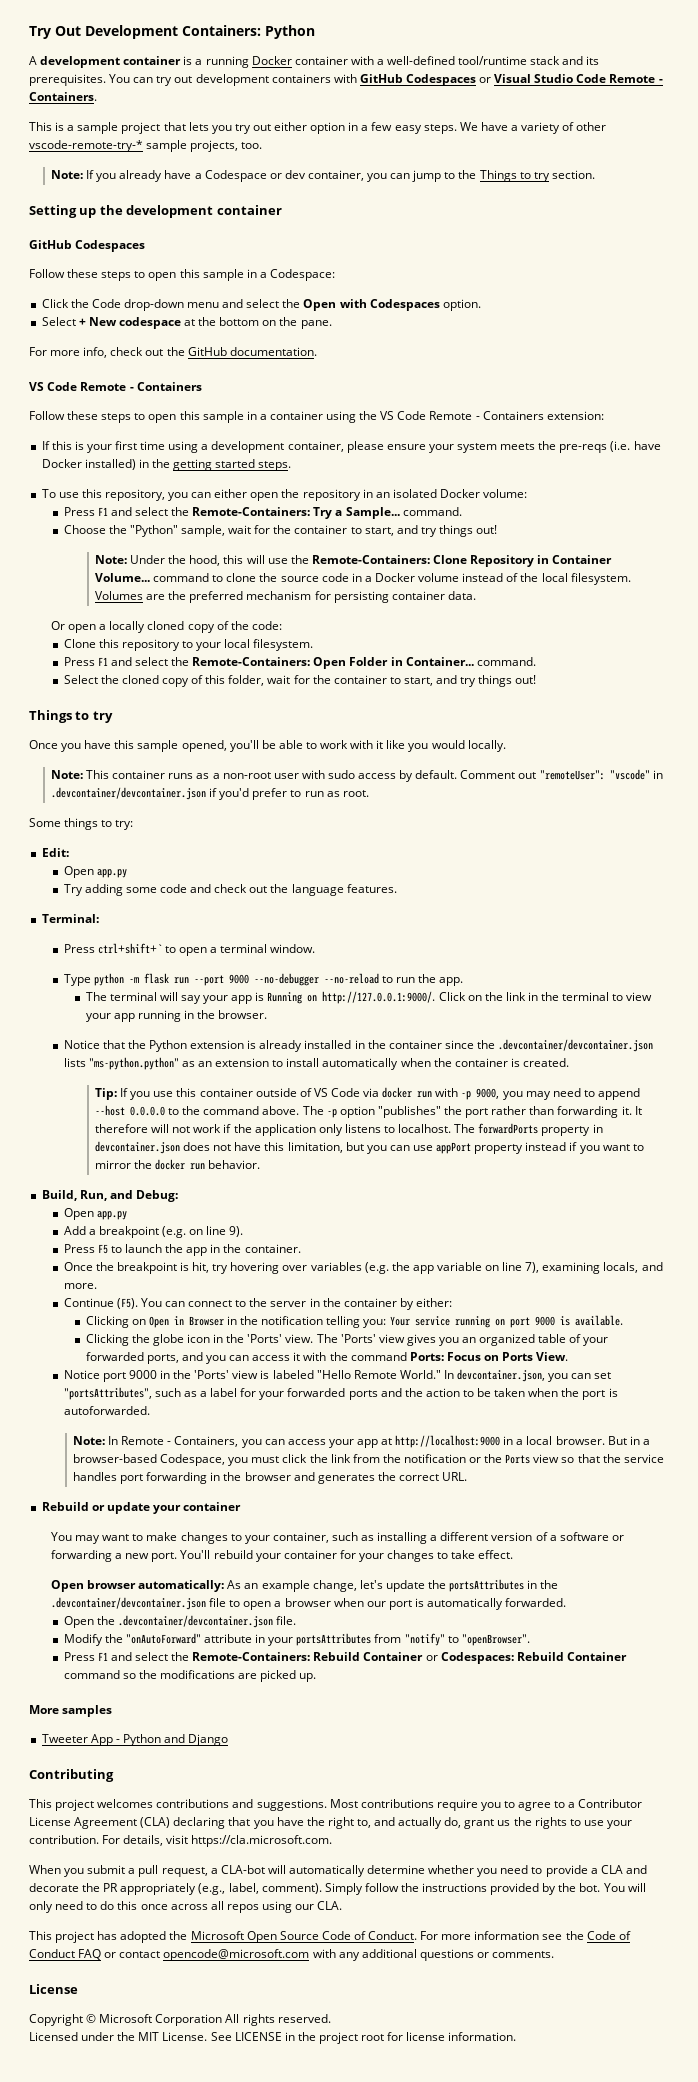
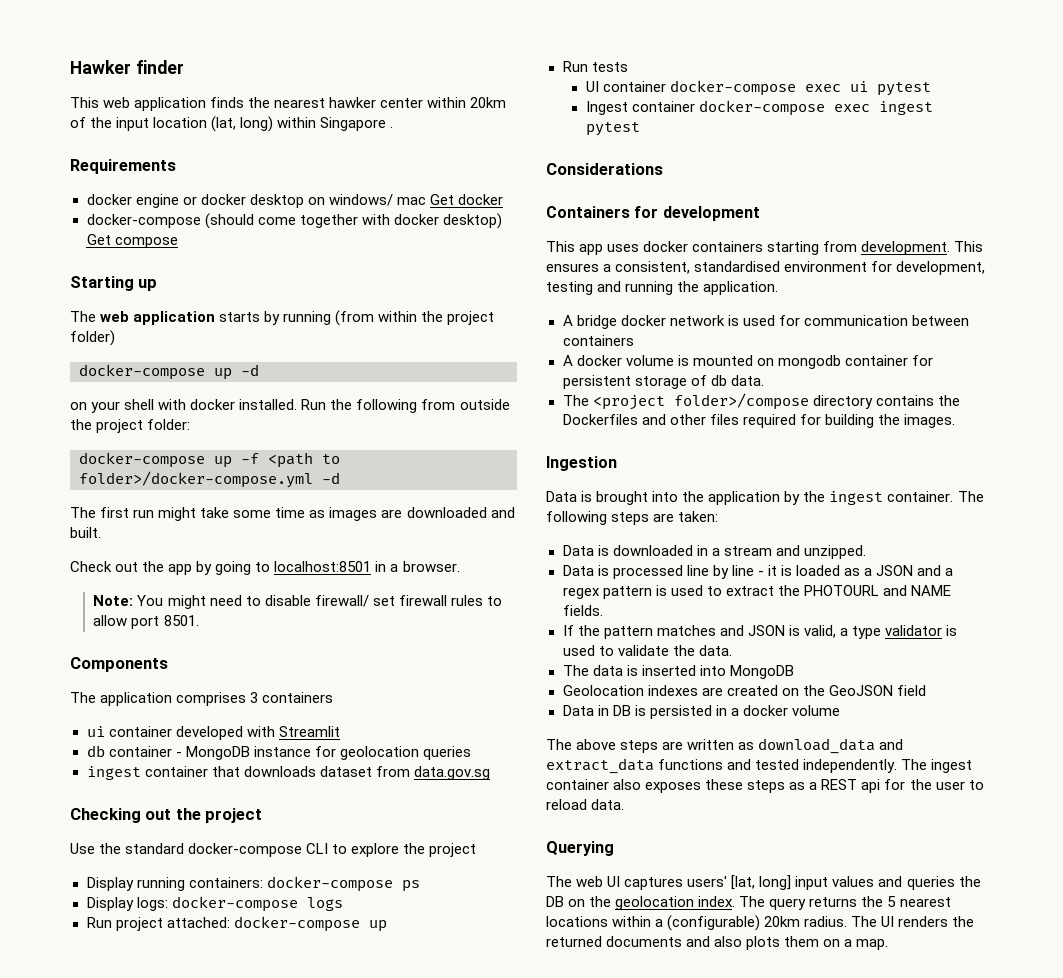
- Try Out Development Containers: Python
- A development container is a running Docker container with a well-defined tool/runtime stack and its prerequisites. You can try out development containers with GitHub Codespaces or Visual Studio Code Remote - Containers.
- This is a sample project that lets you try out either option in a few easy steps. We have a variety of other vscode-remote-try-* sample projects, too.
- Note: If you already have a Codespace or dev container, you can jump to the Things to try section.
- Setting up the development container
- GitHub Codespaces
- Follow these steps to open this sample in a Codespace:
- Click the Code drop-down menu and select the Open with Codespaces option.
- Select + New codespace at the bottom on the pane.
- For more info, check out the GitHub documentation.
- VS Code Remote - Containers
- Follow these steps to open this sample in a container using the VS Code Remote - Containers extension:
- If this is your first time using a development container, please ensure your system meets the pre-reqs (i.e. have Docker installed) in the getting started steps.
- To use this repository, you can either open the repository in an isolated Docker volume:
- Press F1 and select the Remote-Containers: Try a Sample... command.
- Choose the "Python" sample, wait for the container to start, and try things out!
- Note: Under the hood, this will use the Remote-Containers: Clone Repository in Container Volume... command to clone the source code in a Docker volume instead of the local filesystem. Volumes are the preferred mechanism for persisting container data.
- Or open a locally cloned copy of the code:
- Clone this repository to your local filesystem.
- Press F1 and select the Remote-Containers: Open Folder in Container... command.
- Select the cloned copy of this folder, wait for the container to start, and try things out!
- Things to try
- Once you have this sample opened, you'll be able to work with it like you would locally.
- Note: This container runs as a non-root user with sudo access by default. Comment out "remoteUser": "vscode" in .devcontainer/devcontainer.json if you'd prefer to run as root.
- Some things to try:
- Edit:
- Open app.py
- Try adding some code and check out the language features.
- Terminal:
- Press ctrl+shift+` to open a terminal window.
- Type python -m flask run --port 9000 --no-debugger --no-reload to run the app.
- The terminal will say your app is Running on http://127.0.0.1:9000/. Click on the link in the terminal to view your app running in the browser.
- Notice that the Python extension is already installed in the container since the .devcontainer/devcontainer.json lists "ms-python.python" as an extension to install automatically when the container is created.
- Tip: If you use this container outside of VS Code via docker run with -p 9000, you may need to append --host 0.0.0.0 to the command above. The -p option "publishes" the port rather than forwarding it. It therefore will not work if the application only listens to localhost. The forwardPorts property in devcontainer.json does not have this limitation, but you can use appPort property instead if you want to mirror the docker run behavior.
- Build, Run, and Debug:
- Open app.py
- Add a breakpoint (e.g. on line 9).
- Press F5 to launch the app in the container.
- Once the breakpoint is hit, try hovering over variables (e.g. the app variable on line 7), examining locals, and more.
- Continue (F5). You can connect to the server in the container by either:
- Clicking on Open in Browser in the notification telling you: Your service running on port 9000 is available.
- Clicking the globe icon in the 'Ports' view. The 'Ports' view gives you an organized table of your forwarded ports, and you can access it with the command Ports: Focus on Ports View.
- Notice port 9000 in the 'Ports' view is labeled "Hello Remote World." In devcontainer.json, you can set "portsAttributes", such as a label for your forwarded ports and the action to be taken when the port is autoforwarded.
- Note: In Remote - Containers, you can access your app at http://localhost:9000 in a local browser. But in a browser-based Codespace, you must click the link from the notification or the Ports view so that the service handles port forwarding in the browser and generates the correct URL.
- Rebuild or update your container
- You may want to make changes to your container, such as installing a different version of a software or forwarding a new port. You'll rebuild your container for your changes to take effect.
- Open browser automatically: As an example change, let's update the portsAttributes in the .devcontainer/devcontainer.json file to open a browser when our port is automatically forwarded.
- Open the .devcontainer/devcontainer.json file.
- Modify the "onAutoForward" attribute in your portsAttributes from "notify" to "openBrowser".
- Press F1 and select the Remote-Containers: Rebuild Container or Codespaces: Rebuild Container command so the modifications are picked up.
- More samples
- Tweeter App - Python and Django
- Contributing
- This project welcomes contributions and suggestions. Most contributions require you to agree to a Contributor License Agreement (CLA) declaring that you have the right to, and actually do, grant us the rights to use your contribution. For details, visit https://cla.microsoft.com.
- When you submit a pull request, a CLA-bot will automatically determine whether you need to provide a CLA and decorate the PR appropriately (e.g., label, comment). Simply follow the instructions provided by the bot. You will only need to do this once across all repos using our CLA.
- This project has adopted the Microsoft Open Source Code of Conduct. For more information see the Code of Conduct FAQ or contact opencode@microsoft.com with any additional questions or comments.
- License
- Copyright © Microsoft Corporation All rights reserved.
- Licensed under the MIT License. See LICENSE in the project root for license information.
+ Hawker finder
+ This web application finds the nearest hawker center within 20km of the input location (lat, long) within Singapore .
+ Requirements
+ docker engine or docker desktop on windows/ mac Get docker
+ docker-compose (should come together with docker desktop) Get compose
+ Starting up
+ The web application starts by running (from within the project folder)
+ docker-compose up -d
+ on your shell with docker installed. Run the following from outside the project folder:
+ docker-compose up -f <path to folder>/docker-compose.yml -d
+ The first run might take some time as images are downloaded and built.
+ Check out the app by going to localhost:8501 in a browser.
+ Note: You might need to disable firewall/ set firewall rules to allow port 8501.
+ Components
+ The application comprises 3 containers
+ ui container developed with Streamlit
+ db container - MongoDB instance for geolocation queries
+ ingest container that downloads dataset from data.gov.sg
+ Checking out the project
+ Use the standard docker-compose CLI to explore the project
+ Display running containers: docker-compose ps
+ Display logs: docker-compose logs
+ Run project attached: docker-compose up
+ Run tests
+ UI container docker-compose exec ui pytest
+ Ingest container docker-compose exec ingest pytest
+ Considerations
+ Containers for development
+ This app uses docker containers starting from development. This ensures a consistent, standardised environment for development, testing and running the application.
+ A bridge docker network is used for communication between containers
+ A docker volume is mounted on mongodb container for persistent storage of db data.
+ The <project folder>/compose directory contains the Dockerfiles and other files required for building the images.
+ Ingestion
+ Data is brought into the application by the ingest container. The following steps are taken:
+ Data is downloaded in a stream and unzipped.
+ Data is processed line by line - it is loaded as a JSON and a regex pattern is used to extract the PHOTOURL and NAME fields.
+ If the pattern matches and JSON is valid, a type validator is used to validate the data.
+ The data is inserted into MongoDB
+ Geolocation indexes are created on the GeoJSON field
+ Data in DB is persisted in a docker volume
+ The above steps are written as download_data and extract_data functions and tested independently. The ingest container also exposes these steps as a REST api for the user to reload data.
+ Querying
+ The web UI captures users' [lat, long] input values and queries the DB on the geolocation index. The query returns the 5 nearest locations within a (configurable) 20km radius. The UI renders the returned documents and also plots them on a map.

